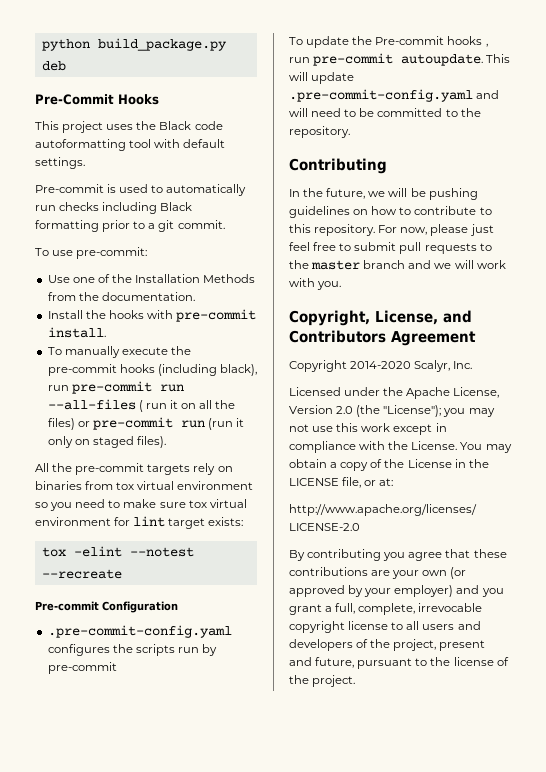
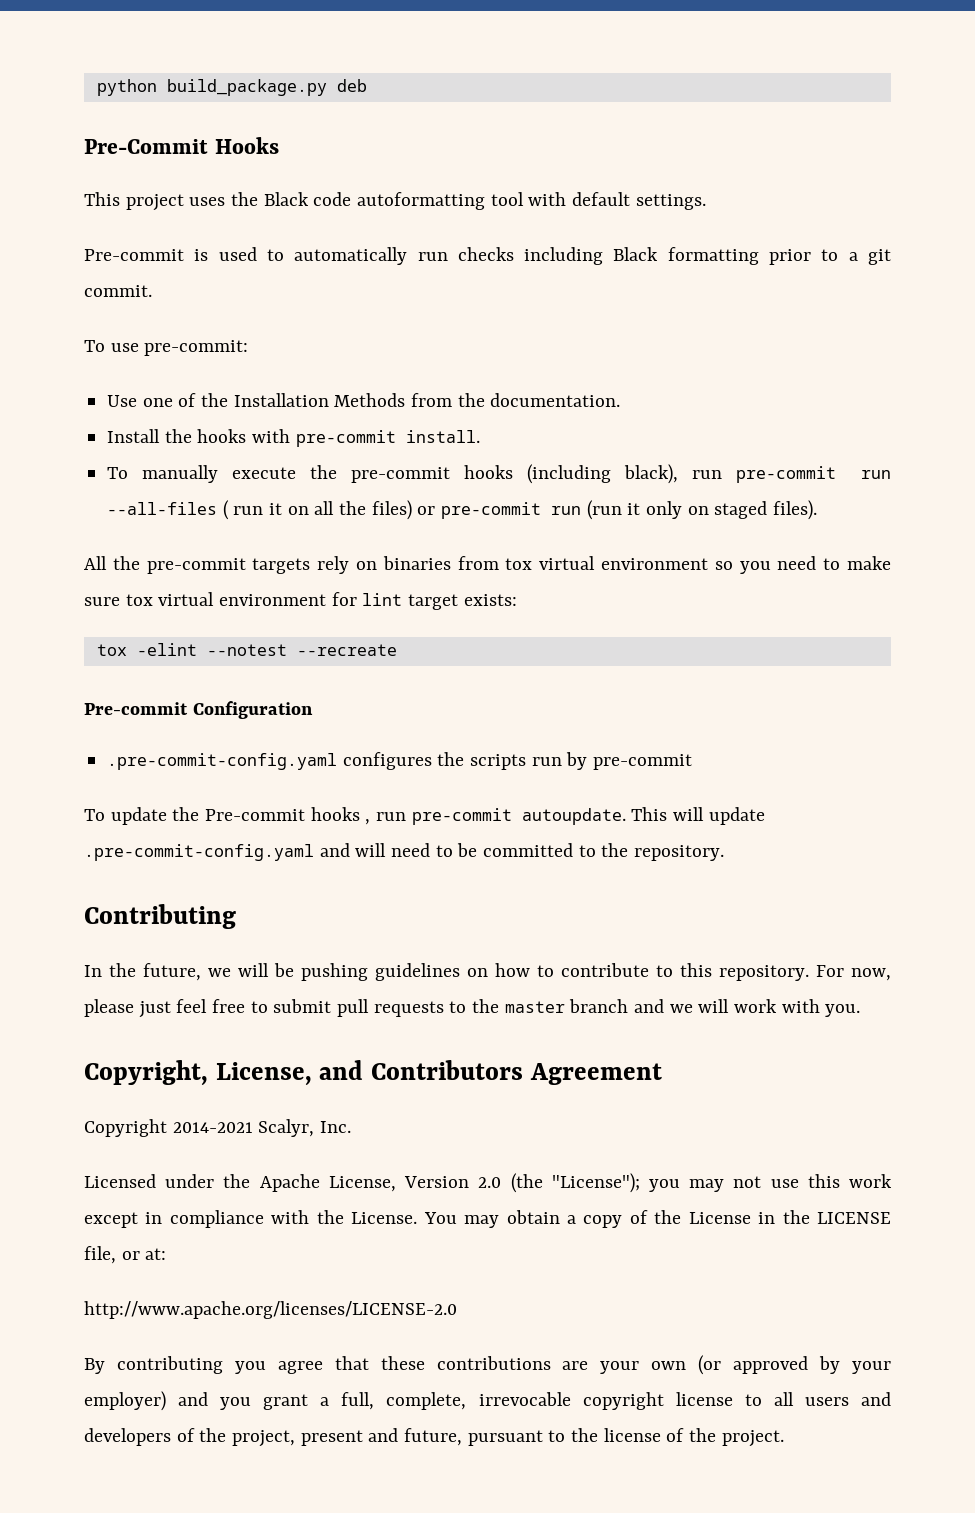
- Copyright 2014-2020 Scalyr, Inc.
+ Copyright 2014-2021 Scalyr, Inc.

